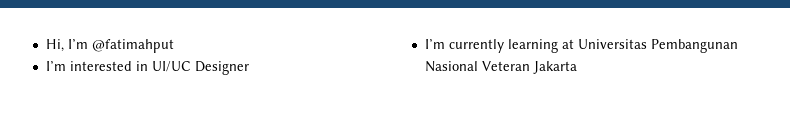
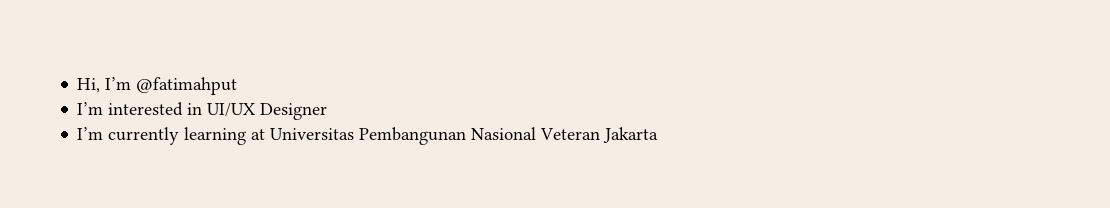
- I’m interested in UI/UC Designer
+ I’m interested in UI/UX Designer

